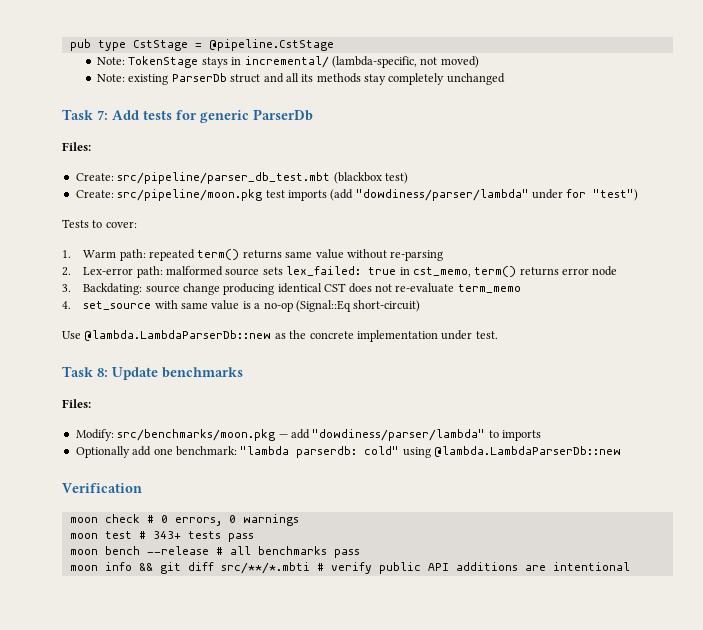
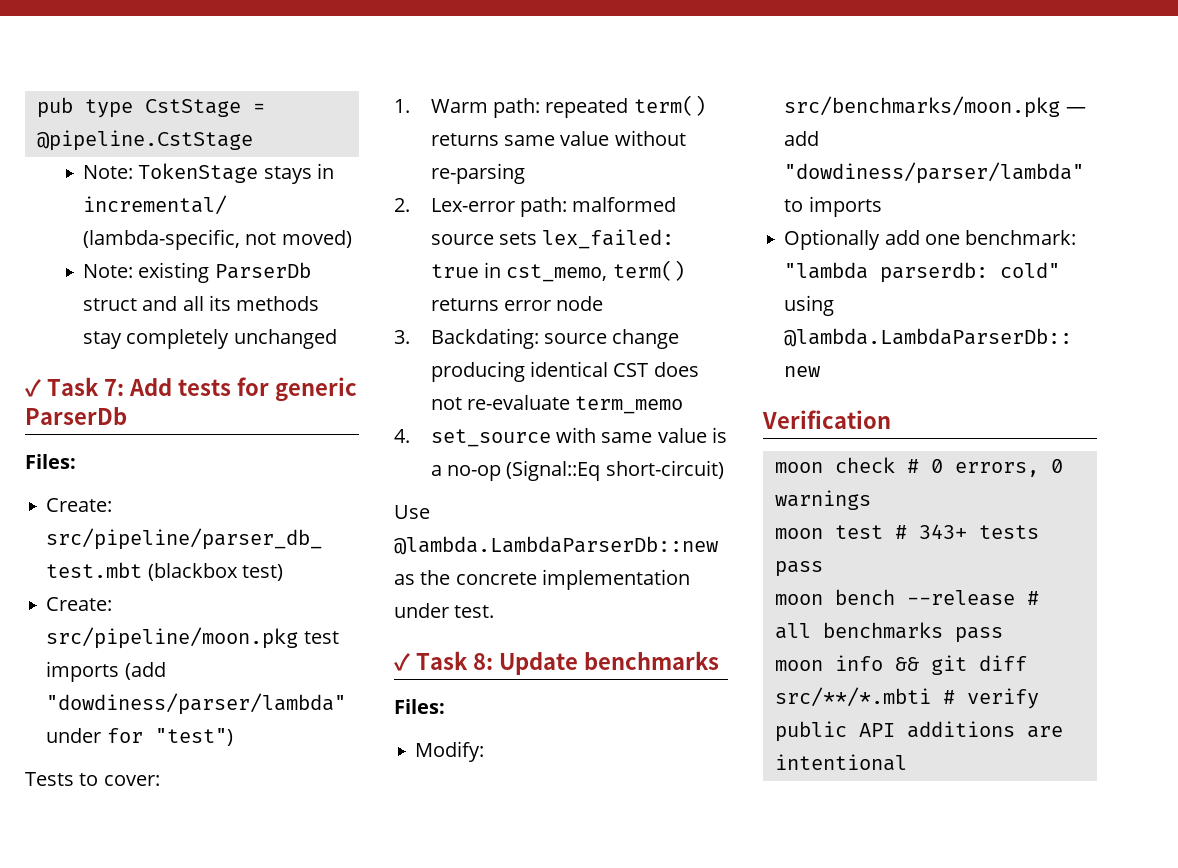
- Task 7: Add tests for generic ParserDb
+ ✓ Task 7: Add tests for generic ParserDb
- Task 8: Update benchmarks
+ ✓ Task 8: Update benchmarks

